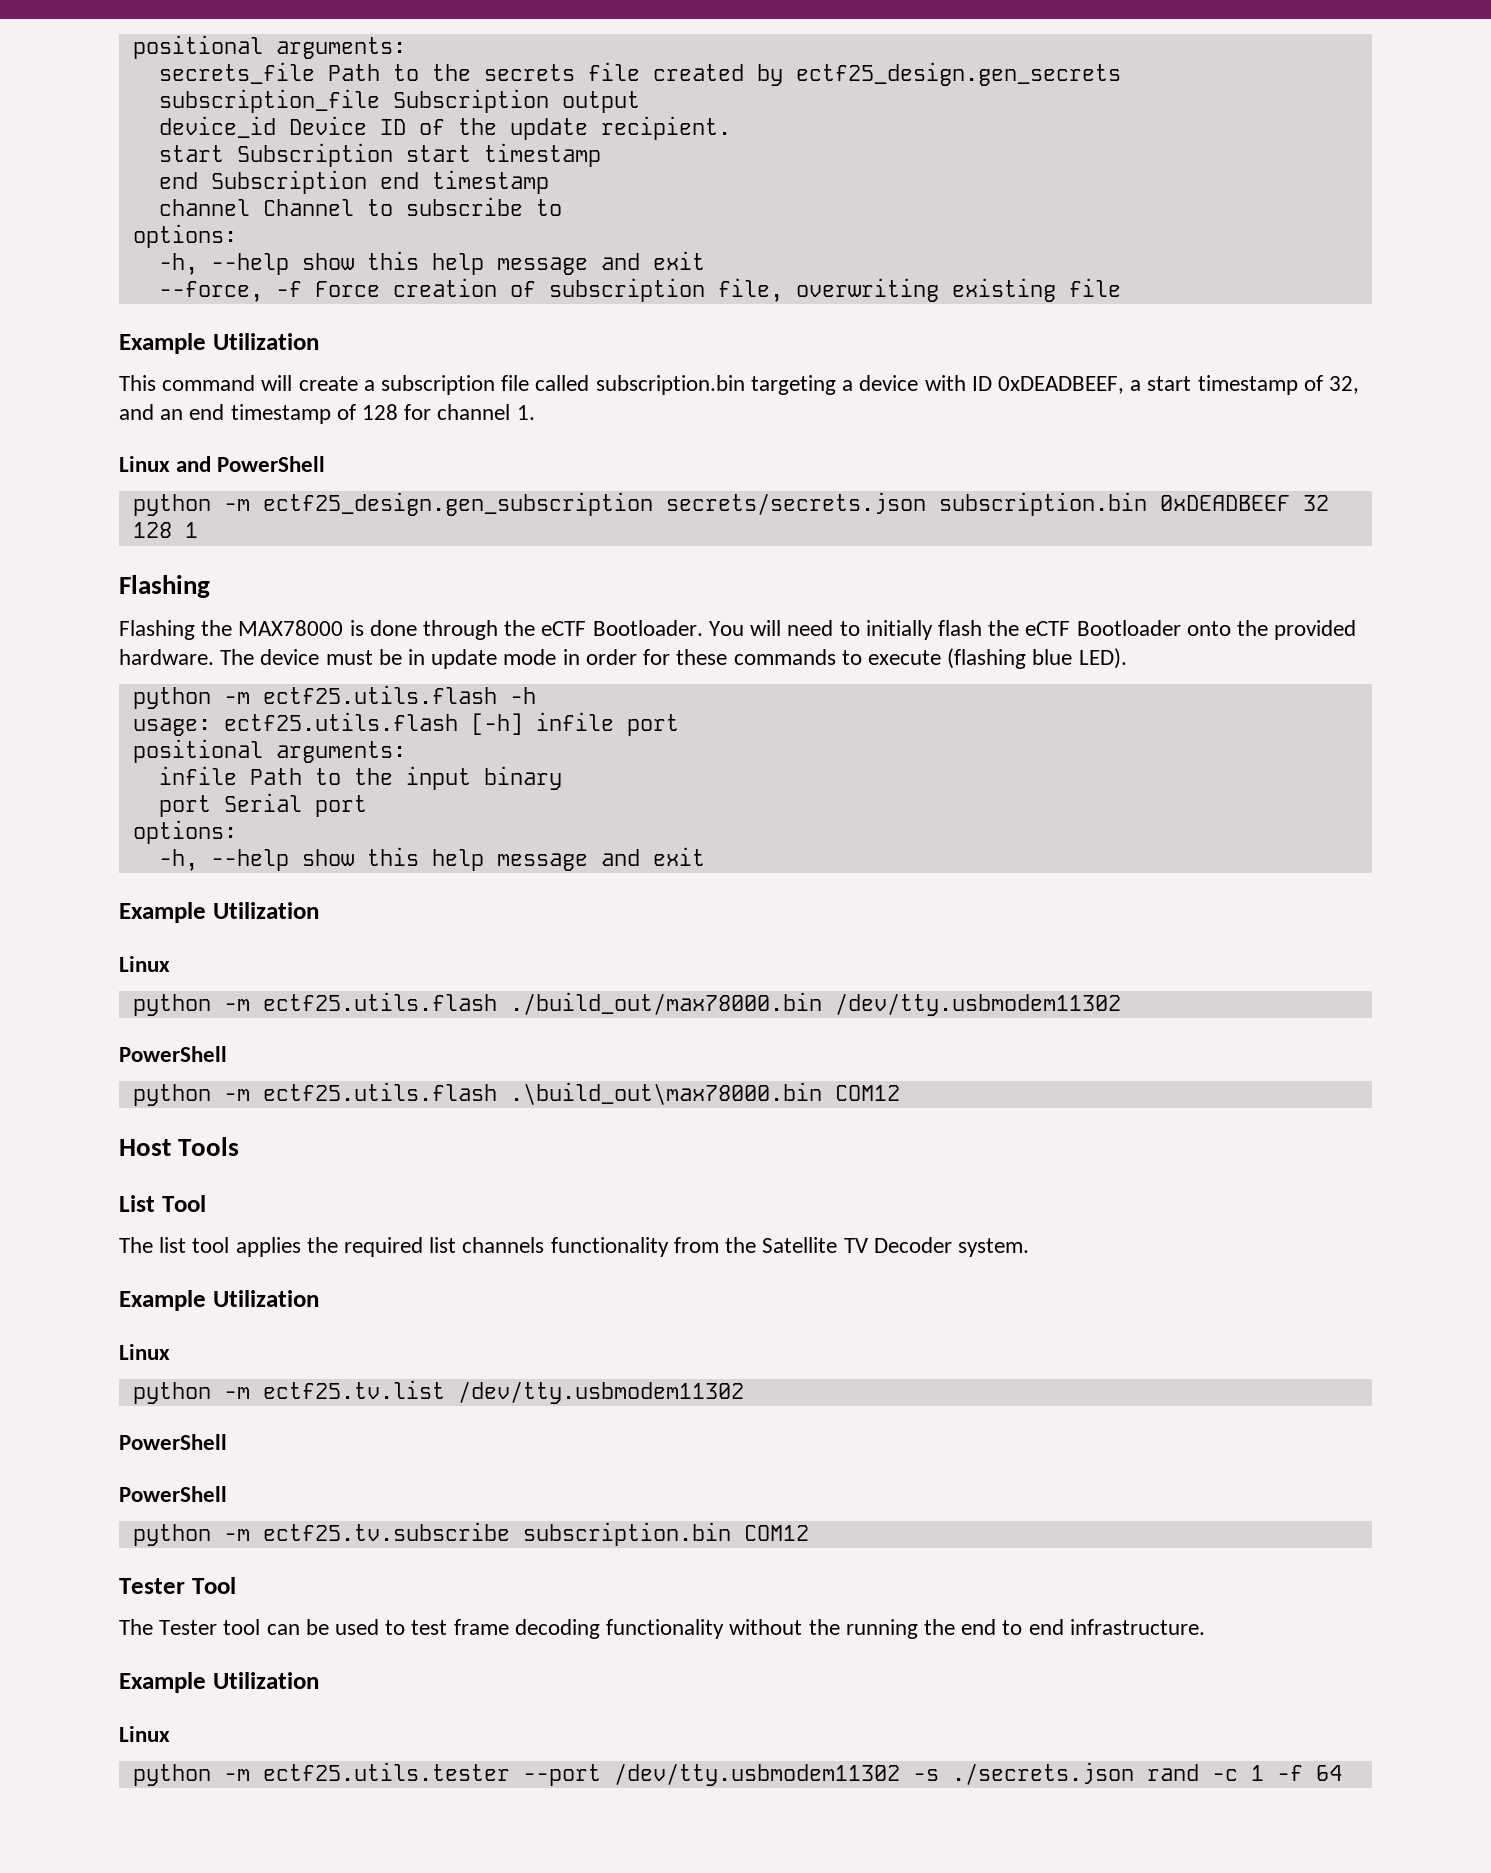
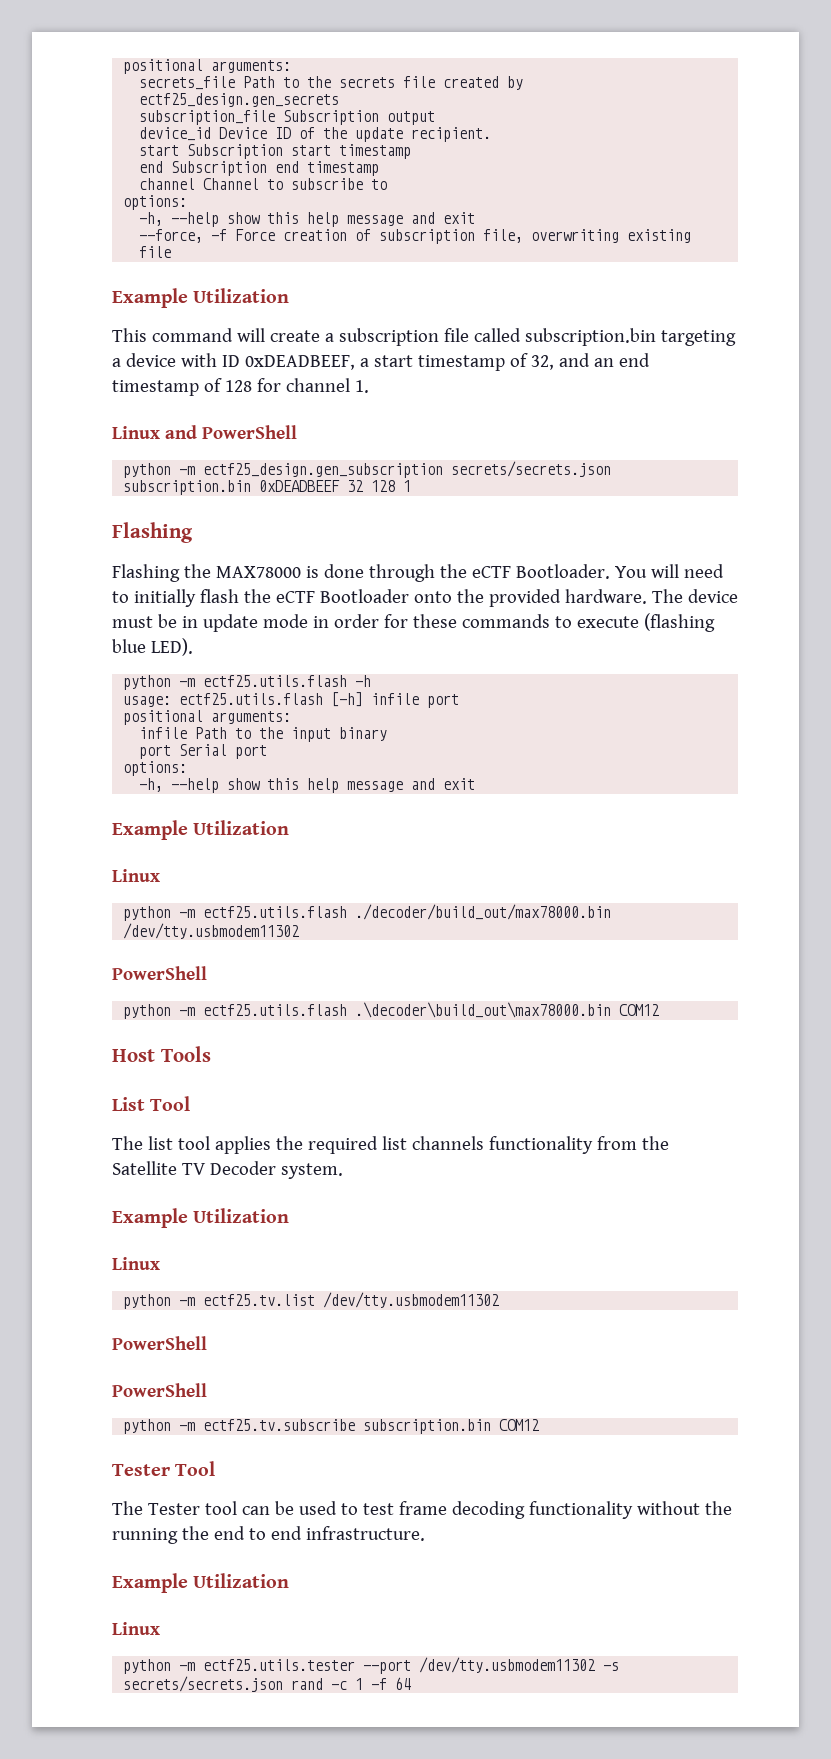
- python -m ectf25.utils.flash ./build_out/max78000.bin /dev/tty.usbmodem11302
+ python -m ectf25.utils.flash ./decoder/build_out/max78000.bin /dev/tty.usbmodem11302
- python -m ectf25.utils.flash .\build_out\max78000.bin COM12
+ python -m ectf25.utils.flash .\decoder\build_out\max78000.bin COM12
- python -m ectf25.utils.tester --port /dev/tty.usbmodem11302 -s ./secrets.json rand -c 1 -f 64
+ python -m ectf25.utils.tester --port /dev/tty.usbmodem11302 -s secrets/secrets.json rand -c 1 -f 64

